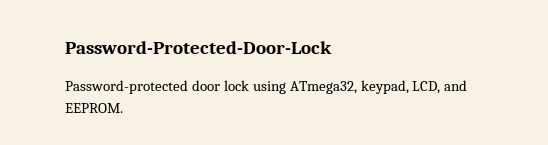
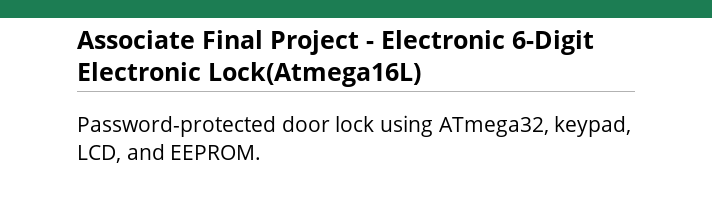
- Password-Protected-Door-Lock
+ Associate Final Project - Electronic 6-Digit Electronic Lock(Atmega16L)

